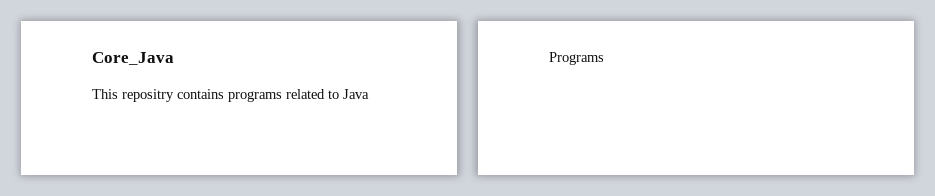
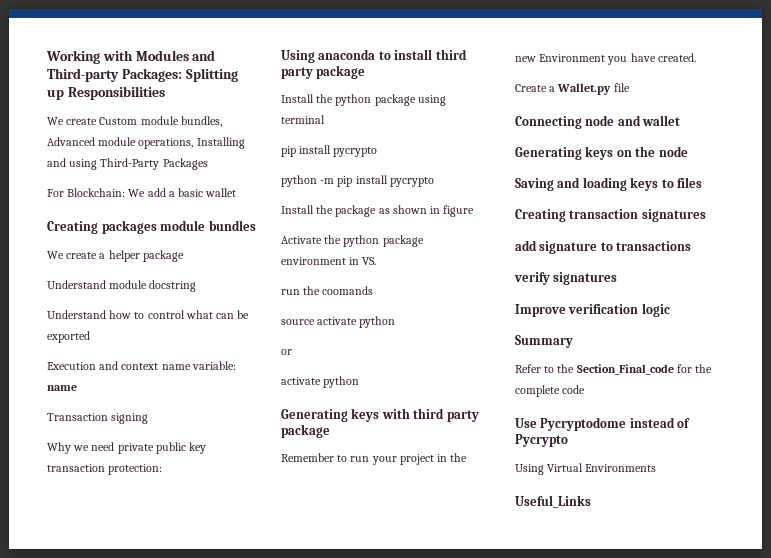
- Core_Java
- This repositry contains programs related to Java Programs
+ Working with Modules and Third-party Packages: Splitting up Responsibilities
+ We create Custom module bundles, Advanced module operations, Installing and using Third-Party Packages
+ For Blockchain: We add a basic wallet
+ Creating packages module bundles
+ We create a helper package
+ Understand module docstring
+ Understand how to control what can be exported
+ Execution and context name variable: name
+ Transaction signing
+ Why we need private public key transaction protection:
+ Using anaconda to install third party package
+ Install the python package using terminal
+ pip install pycrypto
+ python -m pip install pycrypto
+ Install the package as shown in figure
+ Activate the python package environment in VS.
+ run the coomands
+ source activate python
+ or
+ activate python
+ Generating keys with third party package
+ Remember to run your project in the new Environment you have created.
+ Create a Wallet.py file
+ Connecting node and wallet
+ Generating keys on the node
+ Saving and loading keys to files
+ Creating transaction signatures
+ add signature to transactions
+ verify signatures
+ Improve verification logic
+ Summary
+ Refer to the Section_Final_code for the complete code
+ Use Pycryptodome instead of Pycrypto
+ Using Virtual Environments
+ Useful_Links

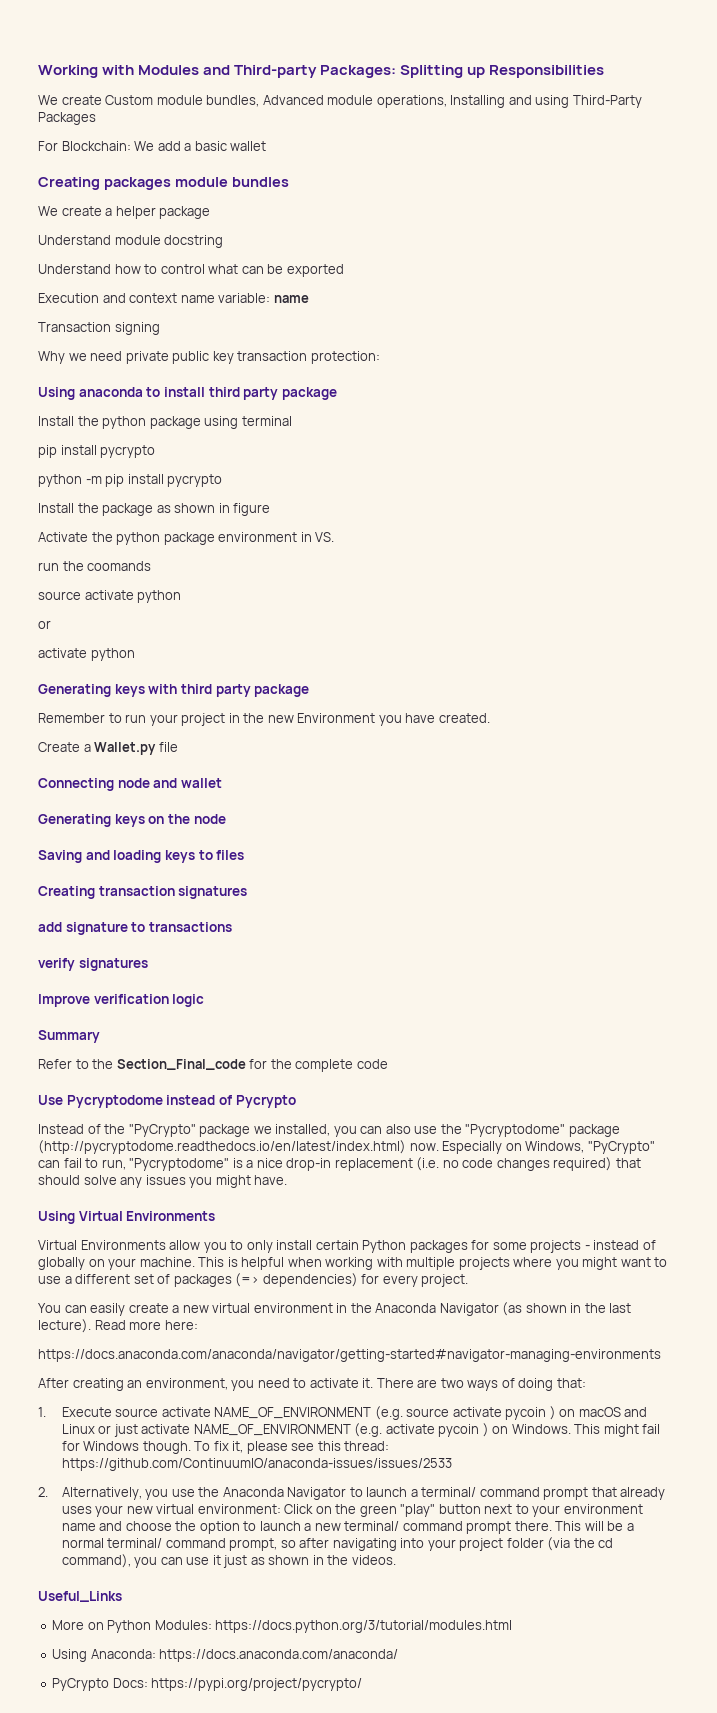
+ Instead of the "PyCrypto" package we installed, you can also use the "Pycryptodome" package (http://pycryptodome.readthedocs.io/en/latest/index.html) now. Especially on Windows, "PyCrypto" can fail to run, "Pycryptodome" is a nice drop-in replacement (i.e. no code changes required) that should solve any issues you might have.
  Using Virtual Environments
+ Virtual Environments allow you to only install certain Python packages for some projects - instead of globally on your machine. This is helpful when working with multiple projects where you might want to use a different set of packages (=> dependencies) for every project.
+ You can easily create a new virtual environment in the Anaconda Navigator (as shown in the last lecture). Read more here:
+ https://docs.anaconda.com/anaconda/navigator/getting-started#navigator-managing-environments
+ After creating an environment, you need to activate it. There are two ways of doing that:
+ 1. Execute source activate NAME_OF_ENVIRONMENT (e.g. source activate pycoin ) on macOS and Linux or just activate NAME_OF_ENVIRONMENT (e.g. activate pycoin ) on Windows. This might fail for Windows though. To fix it, please see this thread: https://github.com/ContinuumIO/anaconda-issues/issues/2533
+ 2. Alternatively, you use the Anaconda Navigator to launch a terminal/ command prompt that already uses your new virtual environment: Click on the green "play" button next to your environment name and choose the option to launch a new terminal/ command prompt there. This will be a normal terminal/ command prompt, so after navigating into your project folder (via the cd command), you can use it just as shown in the videos.
  Useful_Links
+ More on Python Modules: https://docs.python.org/3/tutorial/modules.html
+ Using Anaconda: https://docs.anaconda.com/anaconda/
+ PyCrypto Docs: https://pypi.org/project/pycrypto/

